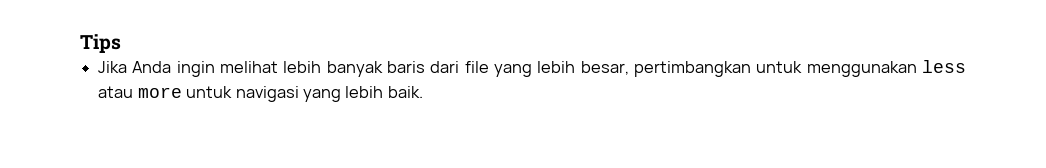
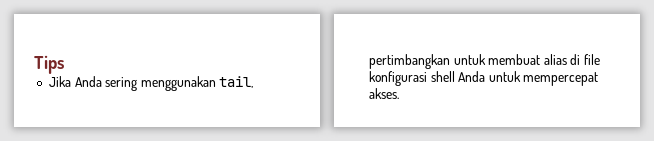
- Jika Anda ingin melihat lebih banyak baris dari file yang lebih besar, pertimbangkan untuk menggunakan less atau more untuk navigasi yang lebih baik.
+ Jika Anda sering menggunakan tail, pertimbangkan untuk membuat alias di file konfigurasi shell Anda untuk mempercepat akses.

